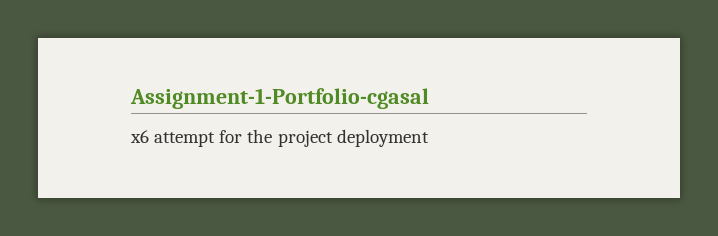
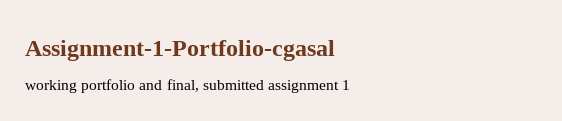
- x6 attempt for the project deployment
+ working portfolio and final, submitted assignment 1

